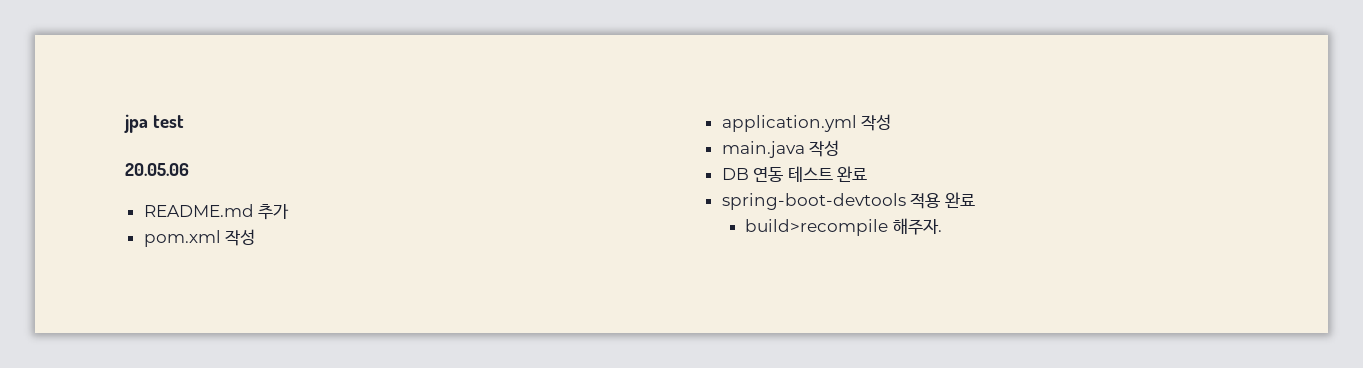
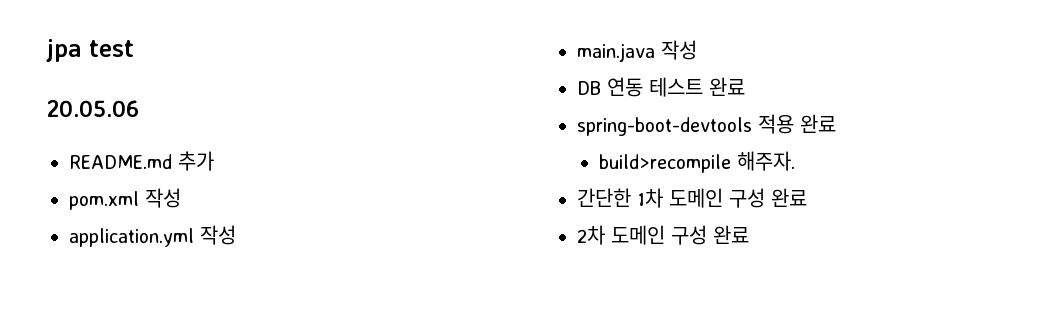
+ 간단한 1차 도메인 구성 완료
+ 2차 도메인 구성 완료

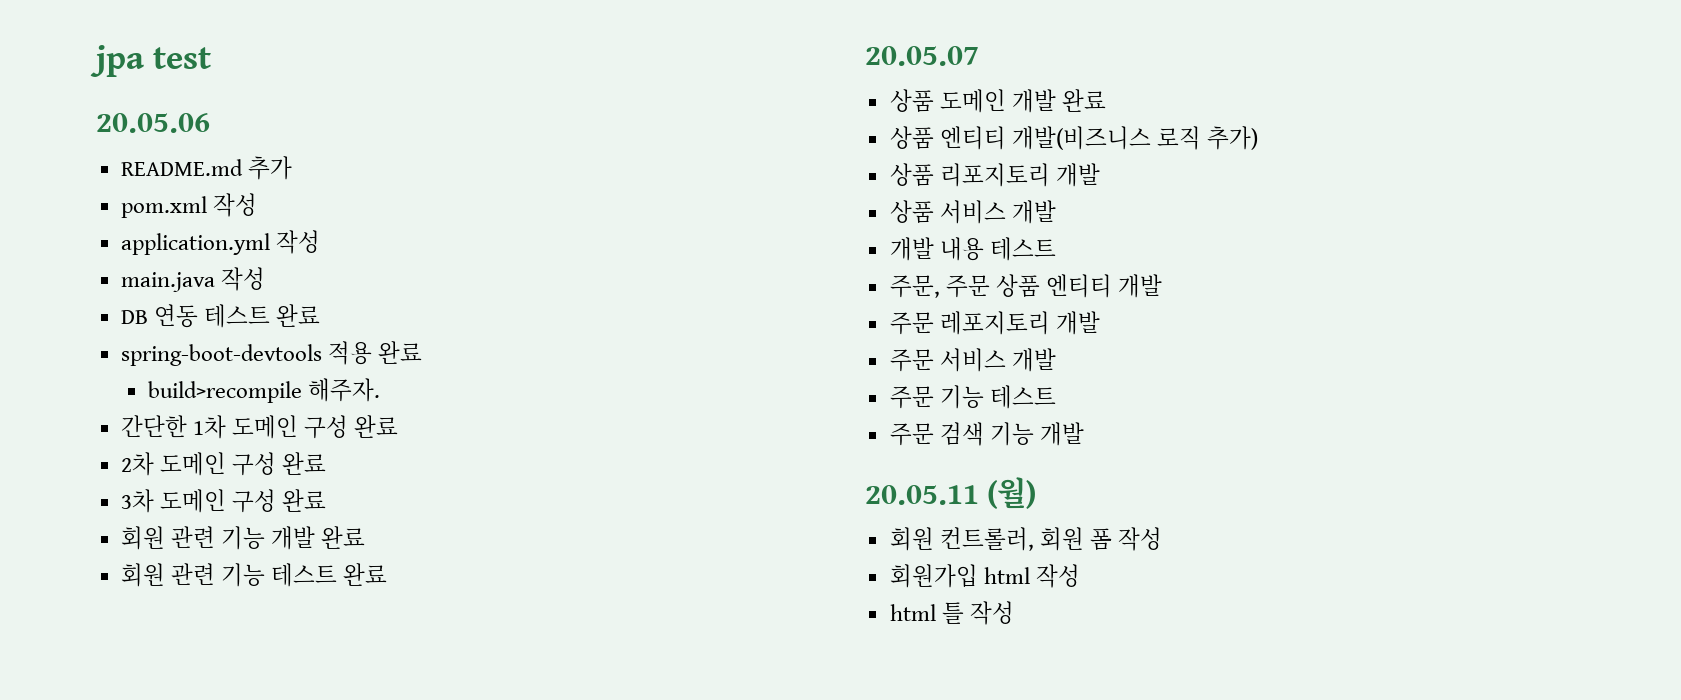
+ 3차 도메인 구성 완료
+ 회원 관련 기능 개발 완료
+ 회원 관련 기능 테스트 완료
+ 20.05.07
+ 상품 도메인 개발 완료
+ 상품 엔티티 개발(비즈니스 로직 추가)
+ 상품 리포지토리 개발
+ 상품 서비스 개발
+ 개발 내용 테스트
+ 주문, 주문 상품 엔티티 개발
+ 주문 레포지토리 개발
+ 주문 서비스 개발
+ 주문 기능 테스트
+ 주문 검색 기능 개발
+ 20.05.11 (월)
+ 회원 컨트롤러, 회원 폼 작성
+ 회원가입 html 작성
+ html 틀 작성

